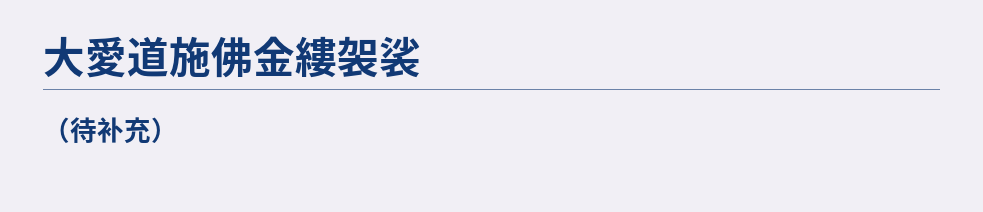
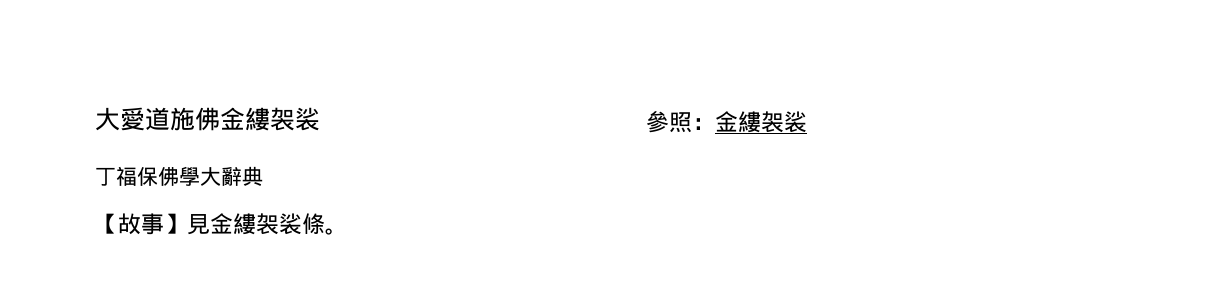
- （待补充）
+ 丁福保佛學大辭典
+ 【故事】見金縷袈裟條。
+ 參照：金縷袈裟

